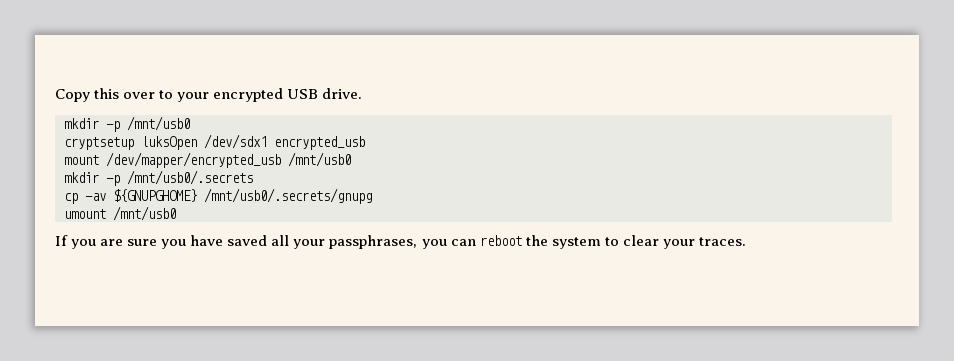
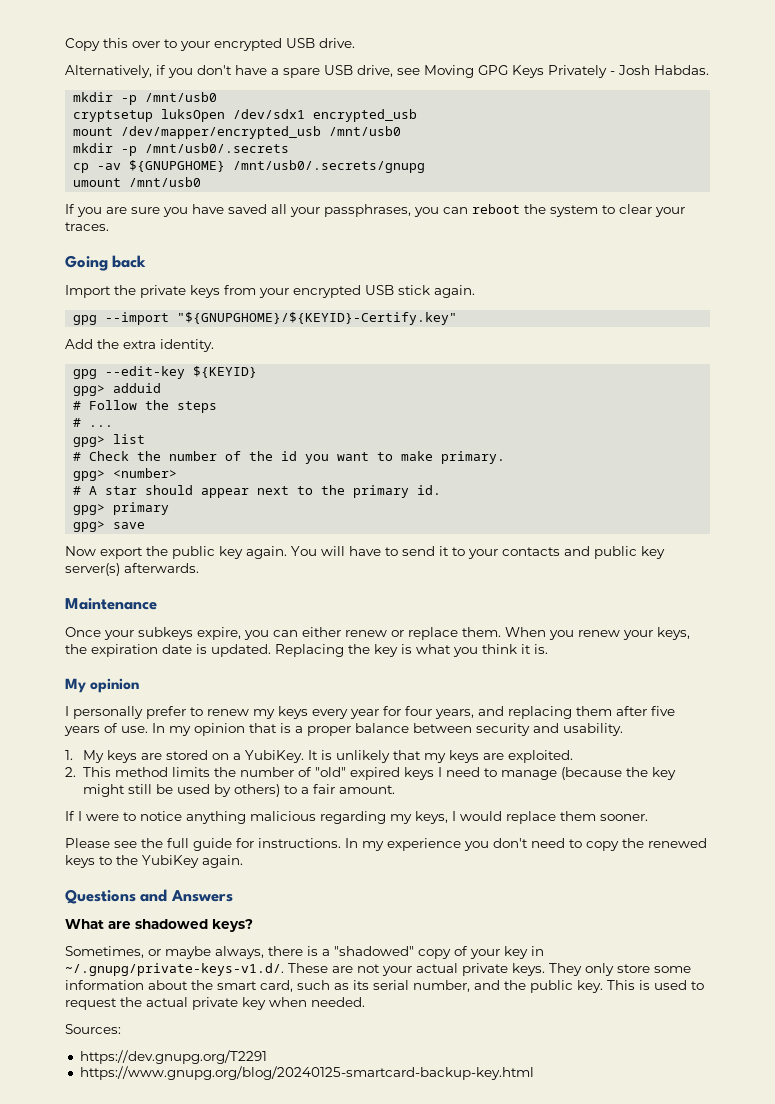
+ Alternatively, if you don't have a spare USB drive, see Moving GPG Keys Privately - Josh Habdas.
+ Going back
+ Import the private keys from your encrypted USB stick again.
+ gpg --import "${GNUPGHOME}/${KEYID}-Certify.key"
+ Add the extra identity.
+ gpg --edit-key ${KEYID}
+ gpg> adduid
+ # Follow the steps
+ # ...
+ gpg> list
+ # Check the number of the id you want to make primary.
+ gpg> <number>
+ # A star should appear next to the primary id.
+ gpg> primary
+ gpg> save
+ Now export the public key again. You will have to send it to your contacts and public key server(s) afterwards.
+ Maintenance
+ Once your subkeys expire, you can either renew or replace them. When you renew your keys, the expiration date is updated. Replacing the key is what you think it is.
+ My opinion
+ I personally prefer to renew my keys every year for four years, and replacing them after five years of use. In my opinion that is a proper balance between security and usability.
+ 1. My keys are stored on a YubiKey. It is unlikely that my keys are exploited.
+ 2. This method limits the number of "old" expired keys I need to manage (because the key might still be used by others) to a fair amount.
+ If I were to notice anything malicious regarding my keys, I would replace them sooner.
+ Please see the full guide for instructions. In my experience you don't need to copy the renewed keys to the YubiKey again.
+ Questions and Answers
+ What are shadowed keys?
+ Sometimes, or maybe always, there is a "shadowed" copy of your key in ~/.gnupg/private-keys-v1.d/. These are not your actual private keys. They only store some information about the smart card, such as its serial number, and the public key. This is used to request the actual private key when needed.
+ Sources:
+ https://dev.gnupg.org/T2291
+ https://www.gnupg.org/blog/20240125-smartcard-backup-key.html

